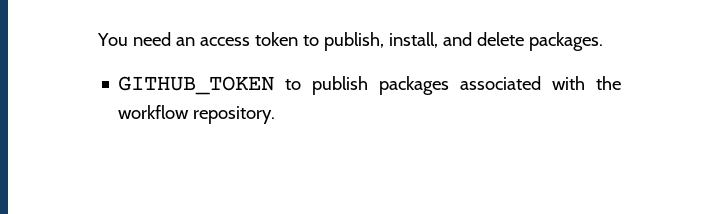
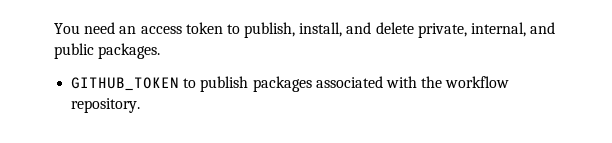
- You need an access token to publish, install, and delete packages.
+ You need an access token to publish, install, and delete private, internal, and public packages.

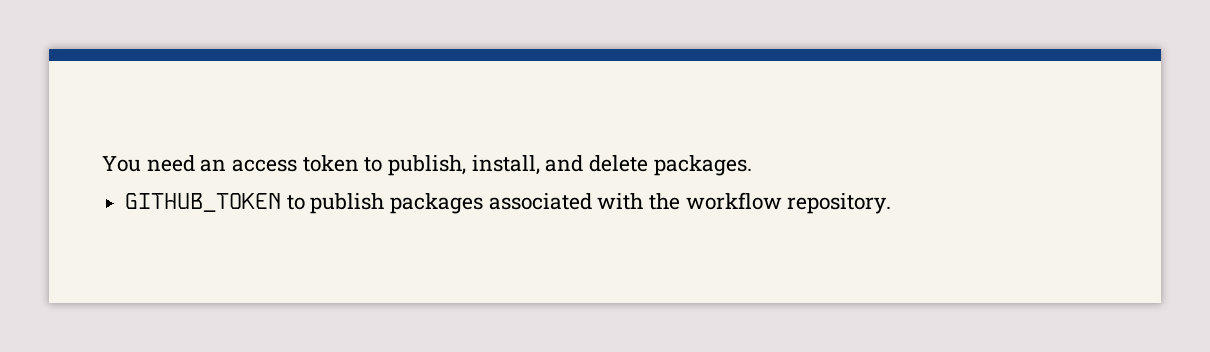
- You need an access token to publish, install, and delete private, internal, and public packages.
+ You need an access token to publish, install, and delete packages.

